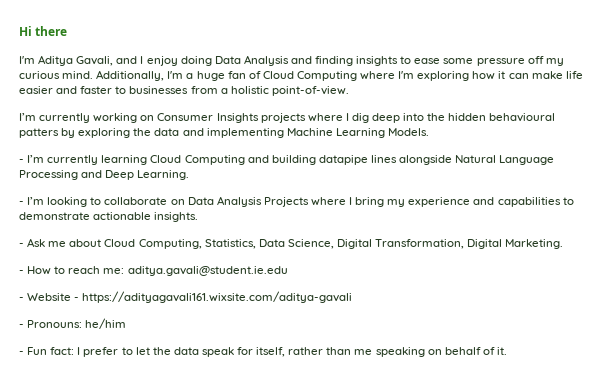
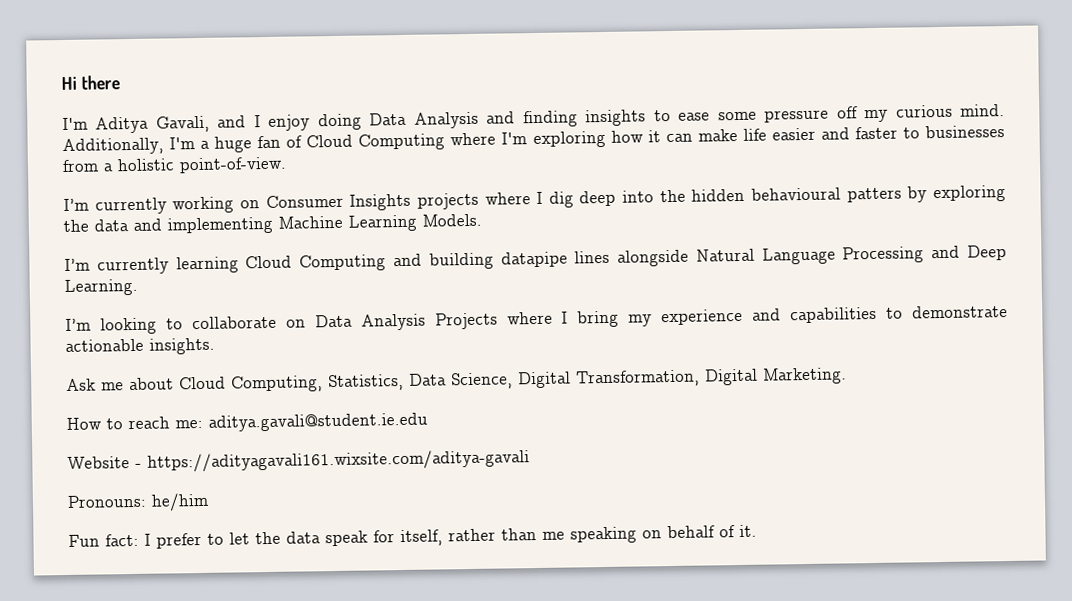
- - I’m currently learning Cloud Computing and building datapipe lines alongside Natural Language Processing and Deep Learning.
+ I’m currently learning Cloud Computing and building datapipe lines alongside Natural Language Processing and Deep Learning.
- - I’m looking to collaborate on Data Analysis Projects where I bring my experience and capabilities to demonstrate actionable insights.
+ I’m looking to collaborate on Data Analysis Projects where I bring my experience and capabilities to demonstrate actionable insights.
- - Ask me about Cloud Computing, Statistics, Data Science, Digital Transformation, Digital Marketing.
+ Ask me about Cloud Computing, Statistics, Data Science, Digital Transformation, Digital Marketing.
- - How to reach me: aditya.gavali@student.ie.edu
+ How to reach me: aditya.gavali@student.ie.edu
- - Website - https://adityagavali161.wixsite.com/aditya-gavali
+ Website - https://adityagavali161.wixsite.com/aditya-gavali
- - Pronouns: he/him
+ Pronouns: he/him
- - Fun fact: I prefer to let the data speak for itself, rather than me speaking on behalf of it.
+ Fun fact: I prefer to let the data speak for itself, rather than me speaking on behalf of it.

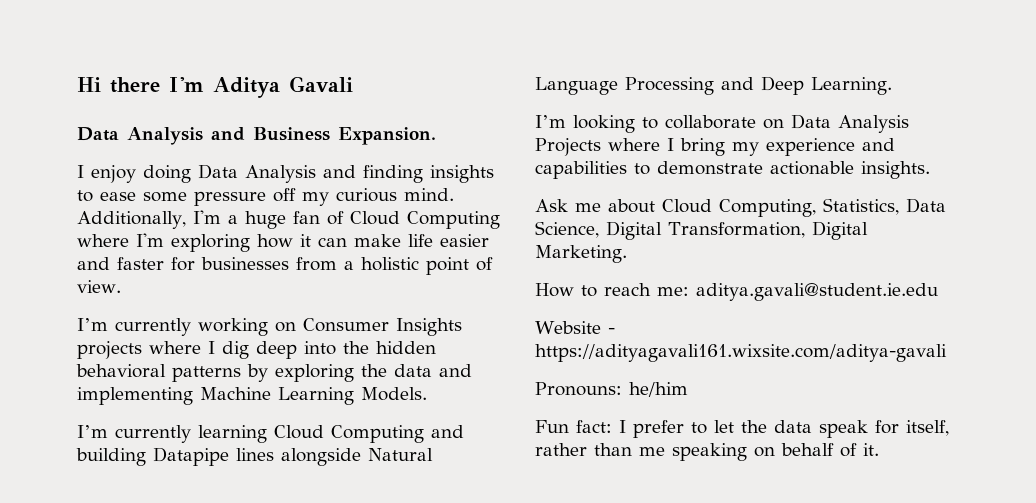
- Hi there
- I'm Aditya Gavali, and I enjoy doing Data Analysis and finding insights to ease some pressure off my curious mind.
+ Hi there I'm Aditya Gavali
+ Data Analysis and Business Expansion.
+ I enjoy doing Data Analysis and finding insights to ease some pressure off my curious mind.
- Additionally, I'm a huge fan of Cloud Computing where I'm exploring how it can make life easier and faster to businesses from a holistic point-of-view.
+ Additionally, I'm a huge fan of Cloud Computing where I'm exploring how it can make life easier and faster for businesses from a holistic point of view.
- I’m currently working on Consumer Insights projects where I dig deep into the hidden behavioural patters by exploring the data and implementing Machine Learning Models.
+ I’m currently working on Consumer Insights projects where I dig deep into the hidden behavioral patterns by exploring the data and implementing Machine Learning Models.
- I’m currently learning Cloud Computing and building datapipe lines alongside Natural Language Processing and Deep Learning.
+ I’m currently learning Cloud Computing and building Datapipe lines alongside Natural Language Processing and Deep Learning.

